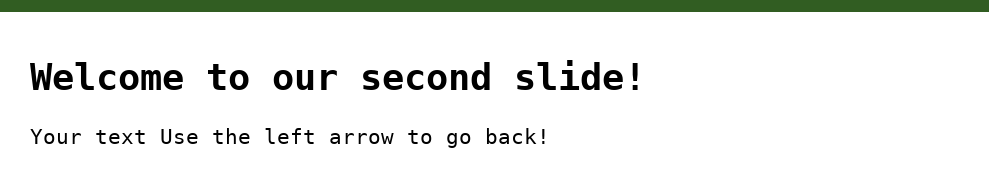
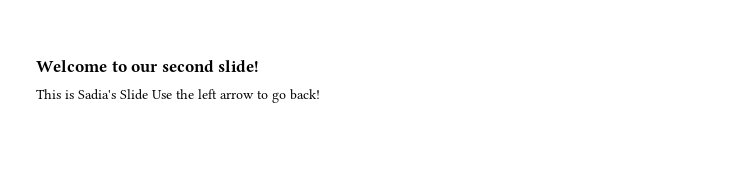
- Your text Use the left arrow to go back!
+ This is Sadia's Slide Use the left arrow to go back!

